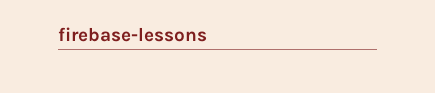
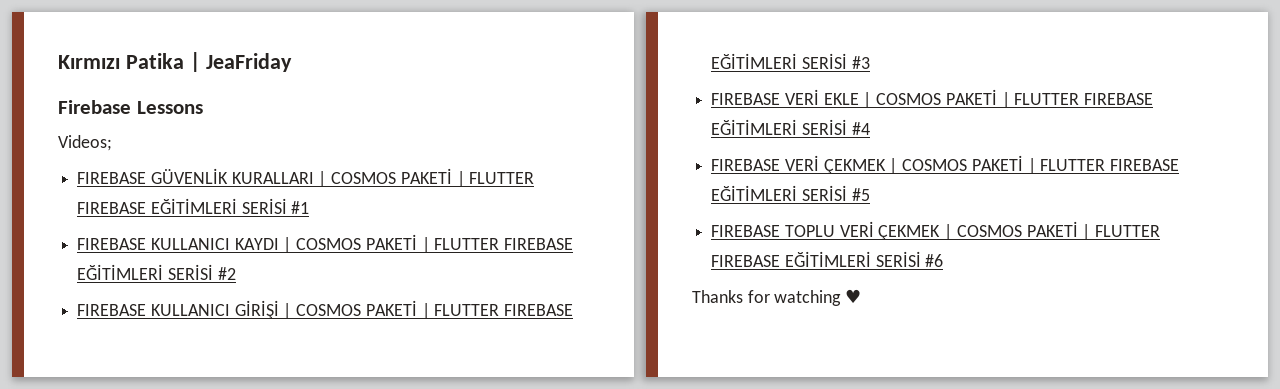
- firebase-lessons
+ Kırmızı Patika | JeaFriday
+ Firebase Lessons
+ Videos;
+ FIREBASE GÜVENLİK KURALLARI | COSMOS PAKETİ | FLUTTER FIREBASE EĞİTİMLERİ SERİSİ #1
+ FIREBASE KULLANICI KAYDI | COSMOS PAKETİ | FLUTTER FIREBASE EĞİTİMLERİ SERİSİ #2
+ FIREBASE KULLANICI GİRİŞİ | COSMOS PAKETİ | FLUTTER FIREBASE EĞİTİMLERİ SERİSİ #3
+ FIREBASE VERİ EKLE | COSMOS PAKETİ | FLUTTER FIREBASE EĞİTİMLERİ SERİSİ #4
+ FIREBASE VERİ ÇEKMEK | COSMOS PAKETİ | FLUTTER FIREBASE EĞİTİMLERİ SERİSİ #5
+ FIREBASE TOPLU VERİ ÇEKMEK | COSMOS PAKETİ | FLUTTER FIREBASE EĞİTİMLERİ SERİSİ #6
+ Thanks for watching ♥

